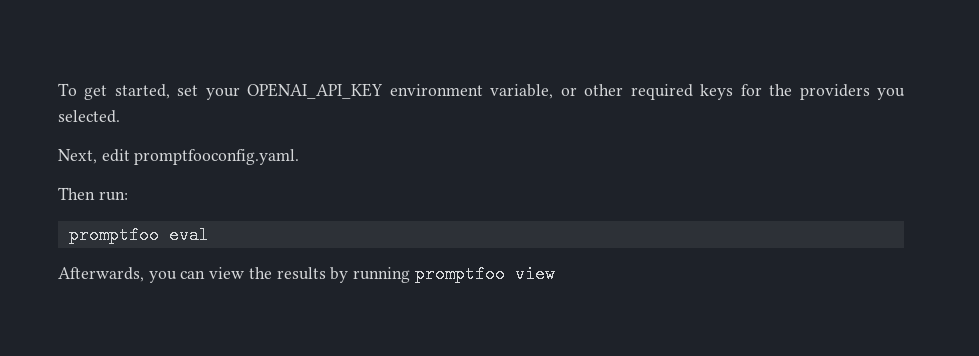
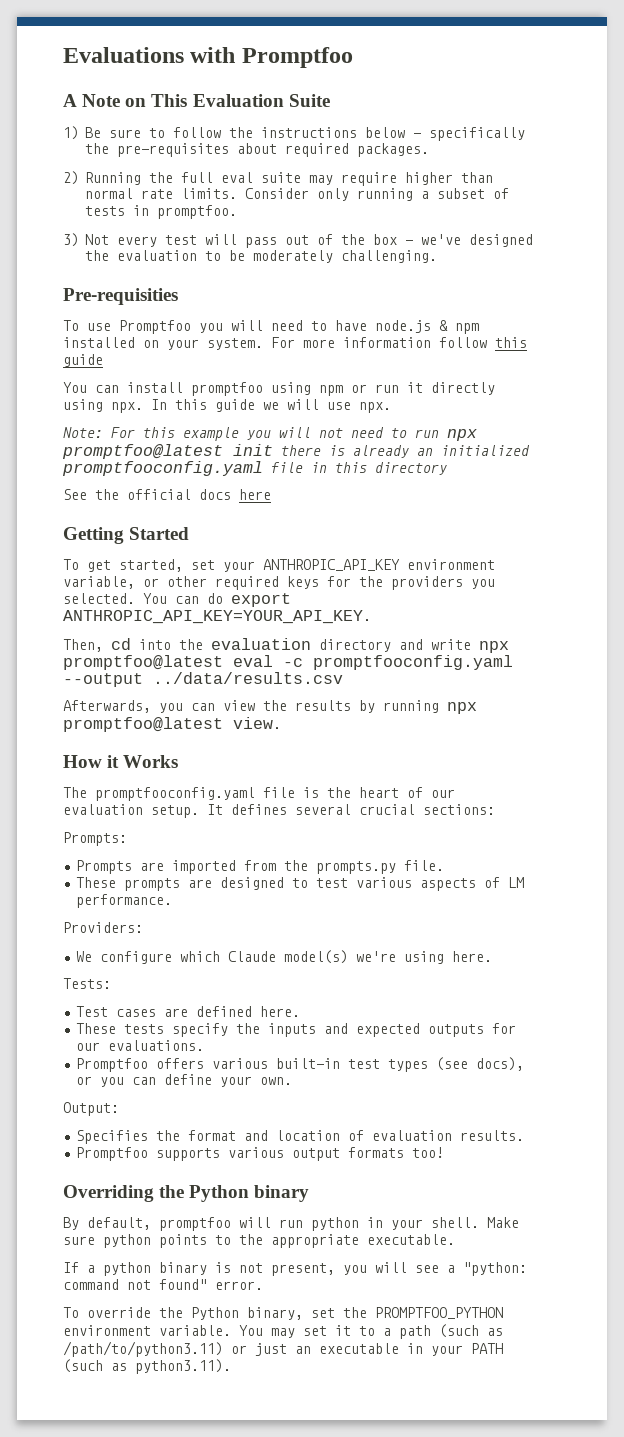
+ Evaluations with Promptfoo
+ A Note on This Evaluation Suite
+ 1) Be sure to follow the instructions below - specifically the pre-requisites about required packages.
+ 2) Running the full eval suite may require higher than normal rate limits. Consider only running a subset of tests in promptfoo.
+ 3) Not every test will pass out of the box - we've designed the evaluation to be moderately challenging.
+ Pre-requisities
+ To use Promptfoo you will need to have node.js & npm installed on your system. For more information follow this guide
+ You can install promptfoo using npm or run it directly using npx. In this guide we will use npx.
+ Note: For this example you will not need to run npx promptfoo@latest init there is already an initialized promptfooconfig.yaml file in this directory
+ See the official docs here
+ Getting Started
- To get started, set your OPENAI_API_KEY environment variable, or other required keys for the providers you selected.
- Next, edit promptfooconfig.yaml.
- Then run:
- promptfoo eval
+ To get started, set your ANTHROPIC_API_KEY environment variable, or other required keys for the providers you selected. You can do export ANTHROPIC_API_KEY=YOUR_API_KEY.
+ Then, cd into the evaluation directory and write npx promptfoo@latest eval -c promptfooconfig.yaml --output ../data/results.csv
- Afterwards, you can view the results by running promptfoo view
+ Afterwards, you can view the results by running npx promptfoo@latest view.
+ How it Works
+ The promptfooconfig.yaml file is the heart of our evaluation setup. It defines several crucial sections:
+ Prompts:
+ Prompts are imported from the prompts.py file.
+ These prompts are designed to test various aspects of LM performance.
+ Providers:
+ We configure which Claude model(s) we're using here.
+ Tests:
+ Test cases are defined here.
+ These tests specify the inputs and expected outputs for our evaluations.
+ Promptfoo offers various built-in test types (see docs), or you can define your own.
+ Output:
+ Specifies the format and location of evaluation results.
+ Promptfoo supports various output formats too!
+ Overriding the Python binary
+ By default, promptfoo will run python in your shell. Make sure python points to the appropriate executable.
+ If a python binary is not present, you will see a "python: command not found" error.
+ To override the Python binary, set the PROMPTFOO_PYTHON environment variable. You may set it to a path (such as /path/to/python3.11) or just an executable in your PATH (such as python3.11).

